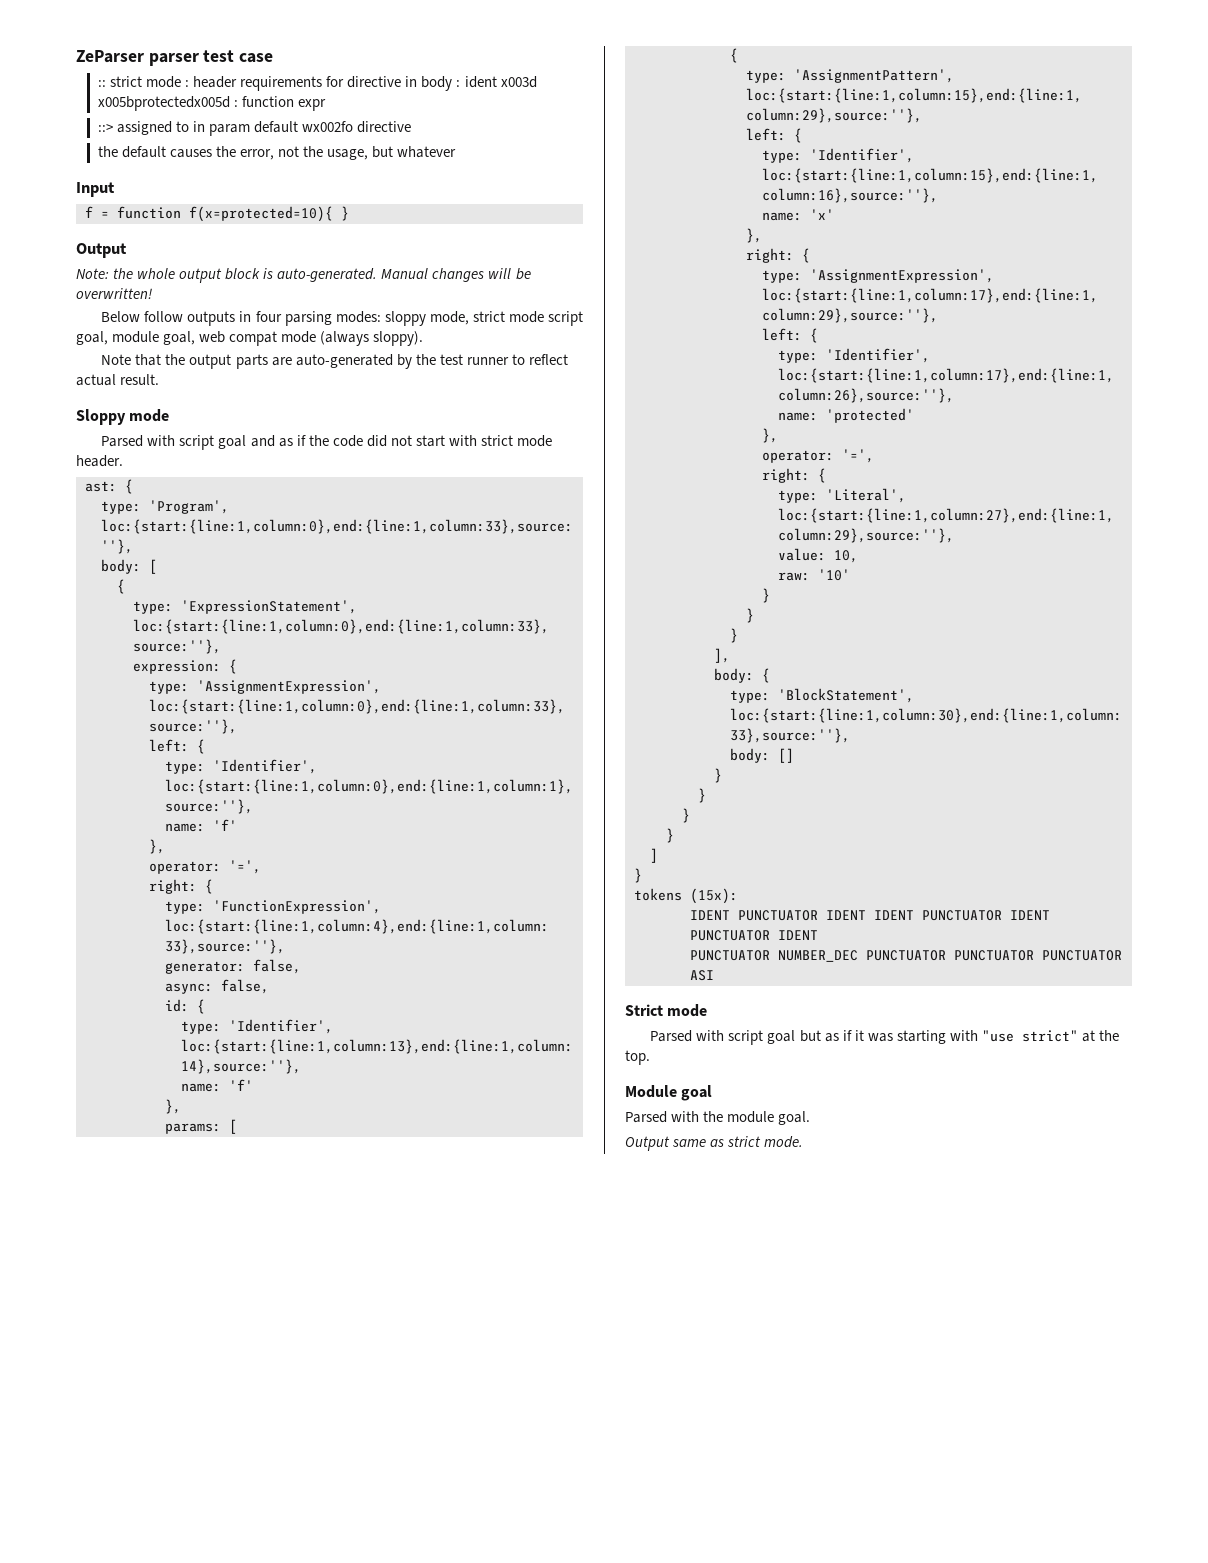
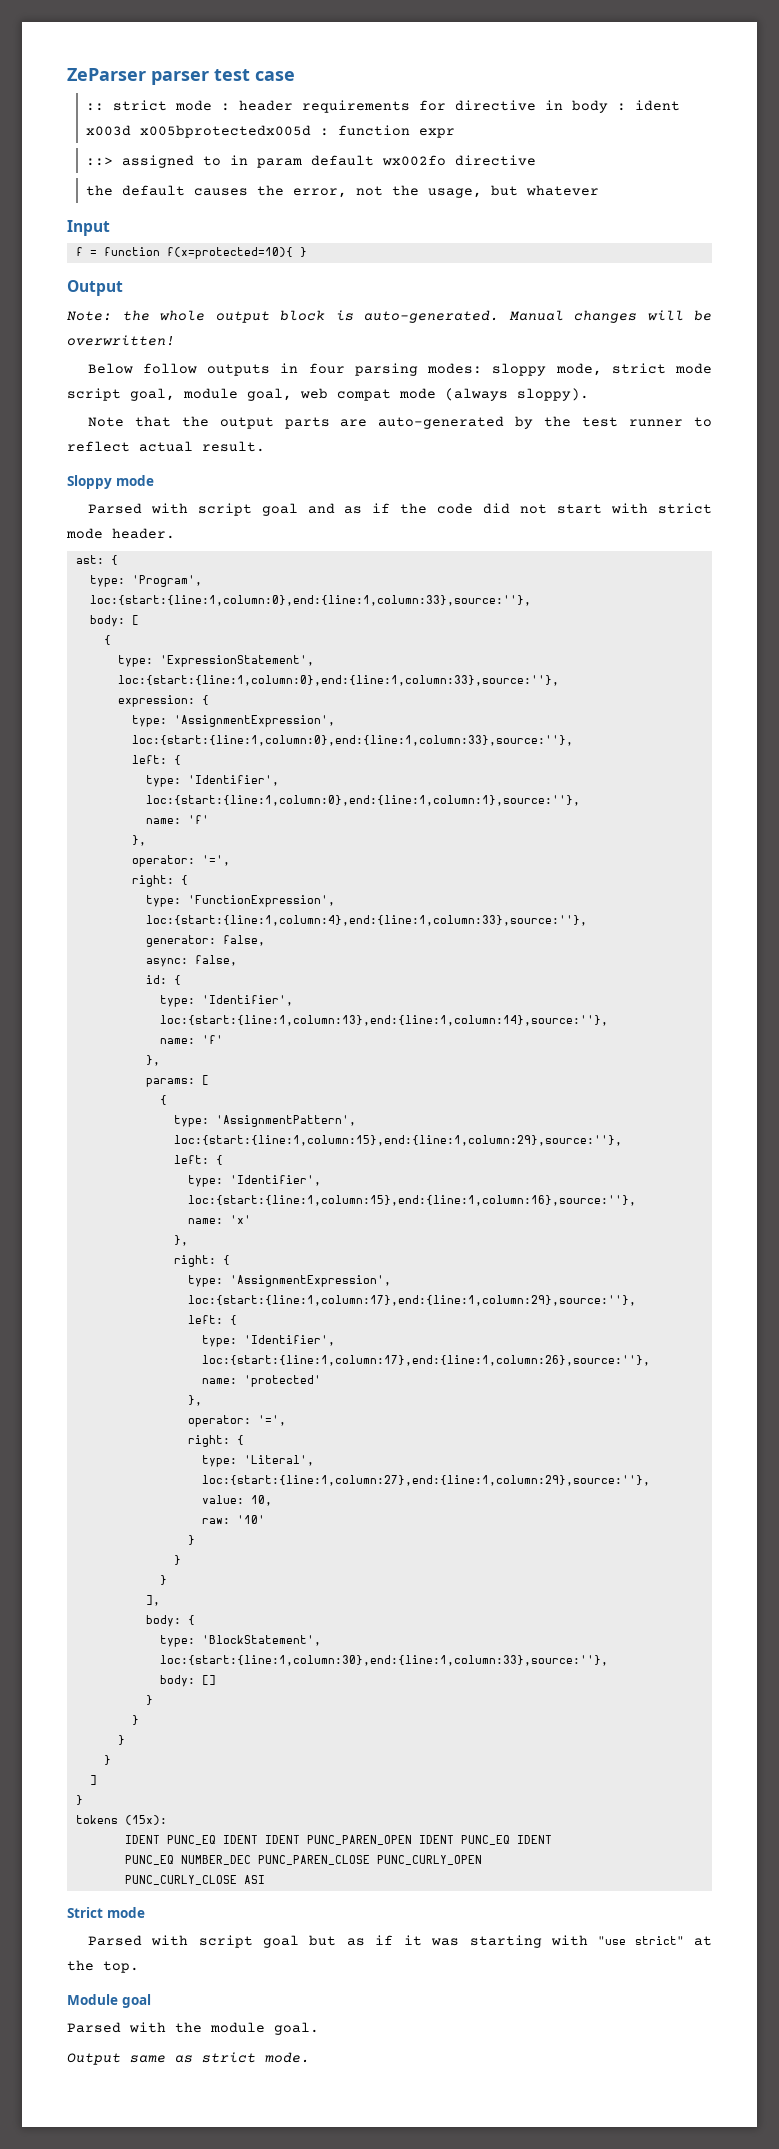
- IDENT PUNCTUATOR IDENT IDENT PUNCTUATOR IDENT PUNCTUATOR IDENT
- PUNCTUATOR NUMBER_DEC PUNCTUATOR PUNCTUATOR PUNCTUATOR ASI
+ IDENT PUNC_EQ IDENT IDENT PUNC_PAREN_OPEN IDENT PUNC_EQ IDENT
+ PUNC_EQ NUMBER_DEC PUNC_PAREN_CLOSE PUNC_CURLY_OPEN
+ PUNC_CURLY_CLOSE ASI

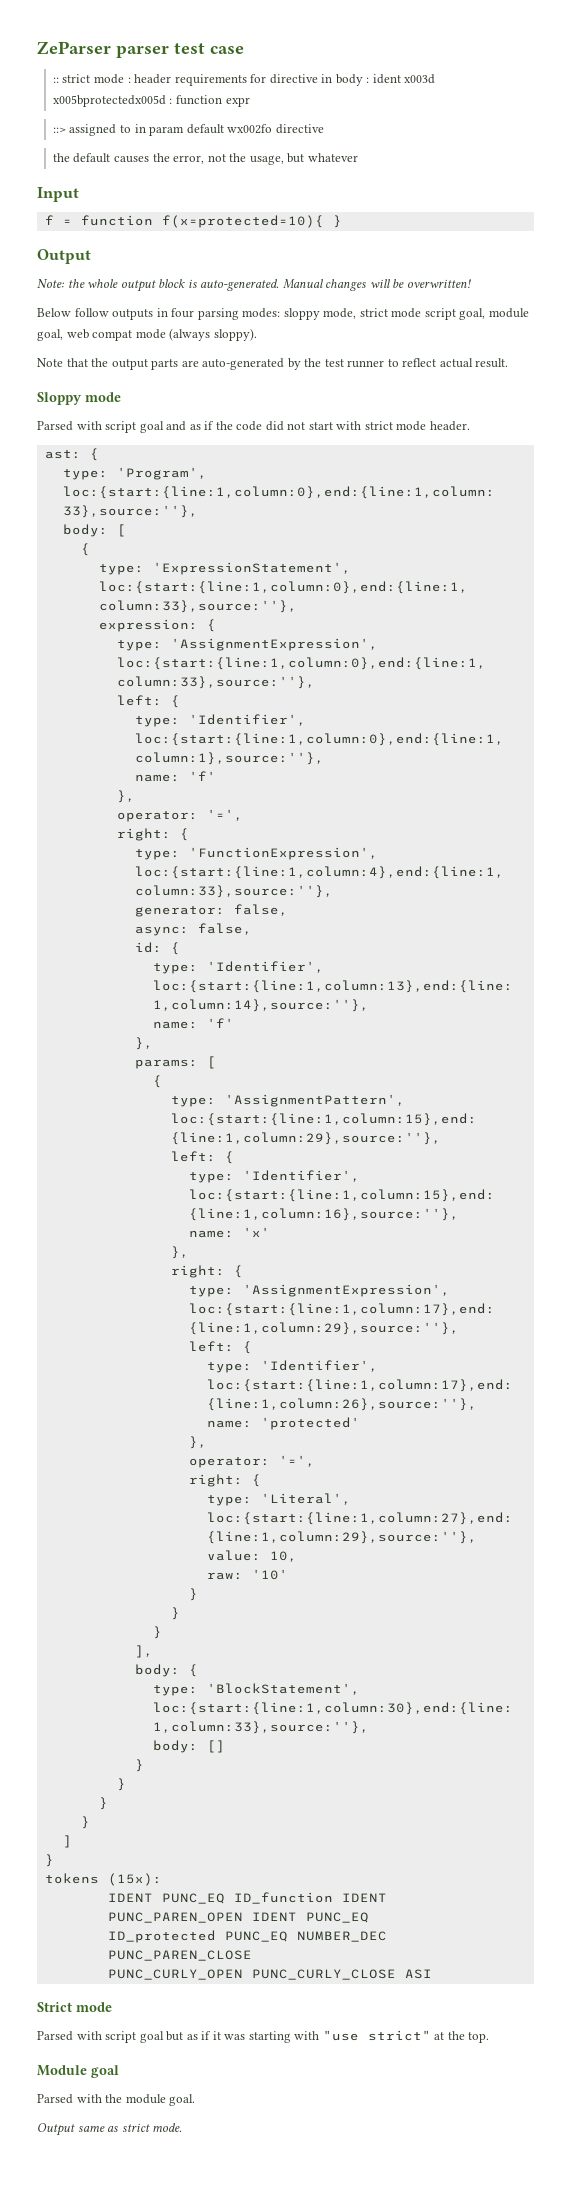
- IDENT PUNC_EQ IDENT IDENT PUNC_PAREN_OPEN IDENT PUNC_EQ IDENT
- PUNC_EQ NUMBER_DEC PUNC_PAREN_CLOSE PUNC_CURLY_OPEN
- PUNC_CURLY_CLOSE ASI
+ IDENT PUNC_EQ ID_function IDENT PUNC_PAREN_OPEN IDENT PUNC_EQ
+ ID_protected PUNC_EQ NUMBER_DEC PUNC_PAREN_CLOSE
+ PUNC_CURLY_OPEN PUNC_CURLY_CLOSE ASI

